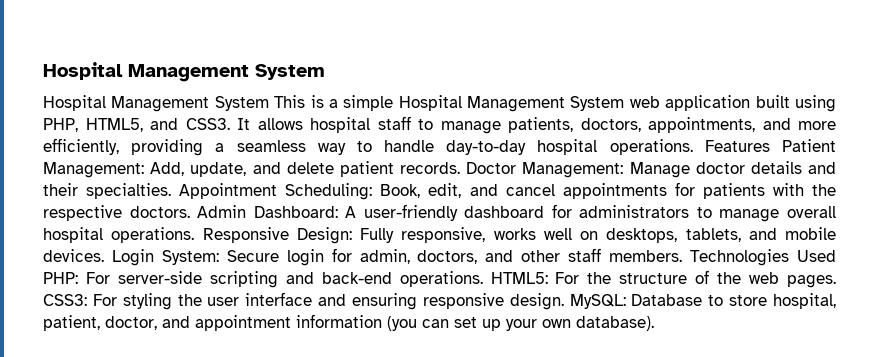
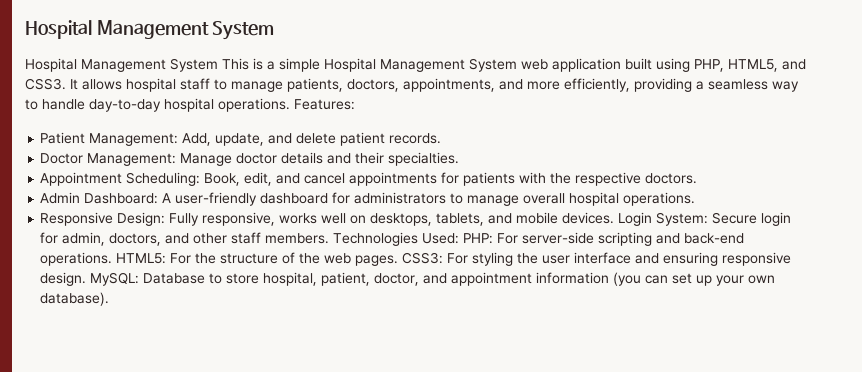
- Features Patient Management: Add, update, and delete patient records. Doctor Management: Manage doctor details and their specialties. Appointment Scheduling: Book, edit, and cancel appointments for patients with the respective doctors. Admin Dashboard: A user-friendly dashboard for administrators to manage overall hospital operations. Responsive Design: Fully responsive, works well on desktops, tablets, and mobile devices.
+ Features:
+ Patient Management: Add, update, and delete patient records.
+ Doctor Management: Manage doctor details and their specialties.
+ Appointment Scheduling: Book, edit, and cancel appointments for patients with the respective doctors.
+ Admin Dashboard: A user-friendly dashboard for administrators to manage overall hospital operations.
+ Responsive Design: Fully responsive, works well on desktops, tablets, and mobile devices.
- Technologies Used PHP: For server-side scripting and back-end operations.
+ Technologies Used: PHP: For server-side scripting and back-end operations.

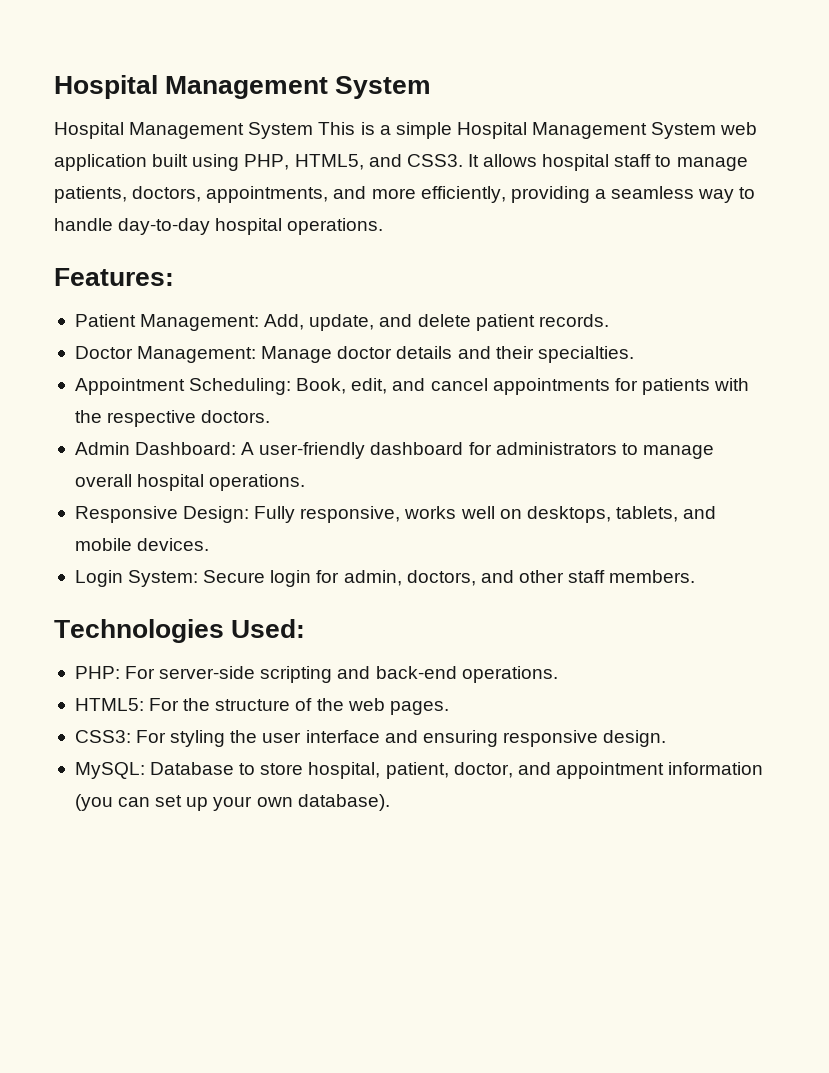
- It allows hospital staff to manage patients, doctors, appointments, and more efficiently, providing a seamless way to handle day-to-day hospital operations. Features:
+ It allows hospital staff to manage patients, doctors, appointments, and more efficiently, providing a seamless way to handle day-to-day hospital operations.
+ Features:
- Fully responsive, works well on desktops, tablets, and mobile devices. Login System:
+ Fully responsive, works well on desktops, tablets, and mobile devices.
+ Login System:
- Secure login for admin, doctors, and other staff members. Technologies Used: PHP:
+ Secure login for admin, doctors, and other staff members.
+ Technologies Used:
+ PHP:
- For server-side scripting and back-end operations. HTML5:
+ For server-side scripting and back-end operations.
+ HTML5:
- For the structure of the web pages. CSS3:
+ For the structure of the web pages.
+ CSS3:
- For styling the user interface and ensuring responsive design. MySQL:
+ For styling the user interface and ensuring responsive design.
+ MySQL:

